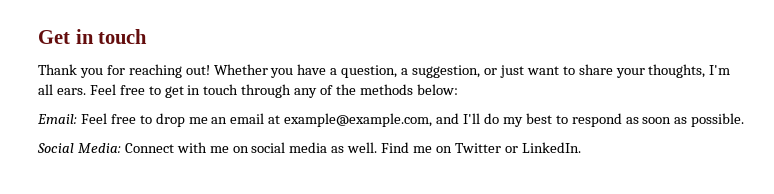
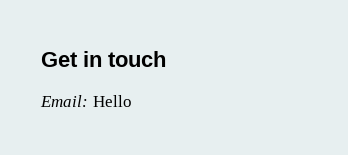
- Thank you for reaching out! Whether you have a question, a suggestion, or just want to share your thoughts, I'm all ears. Feel free to get in touch through any of the methods below:
- Email: Feel free to drop me an email at example@example.com, and I'll do my best to respond as soon as possible.
- Social Media: Connect with me on social media as well. Find me on Twitter or LinkedIn.
+ Email: Hello

